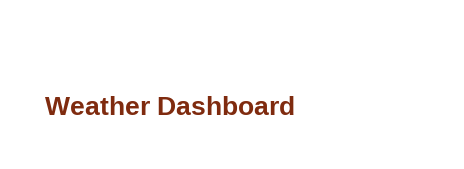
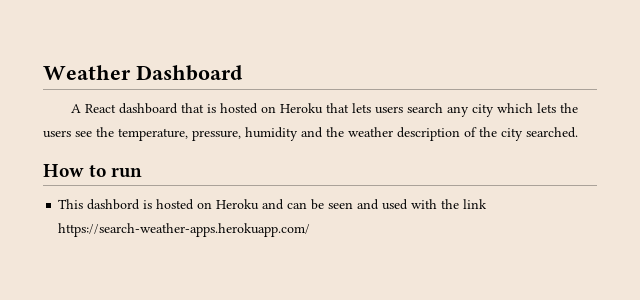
+ A React dashboard that is hosted on Heroku that lets users search any city which lets the users see the temperature, pressure, humidity and the weather description of the city searched.
+ How to run
+ This dashbord is hosted on Heroku and can be seen and used with the link https://search-weather-apps.herokuapp.com/

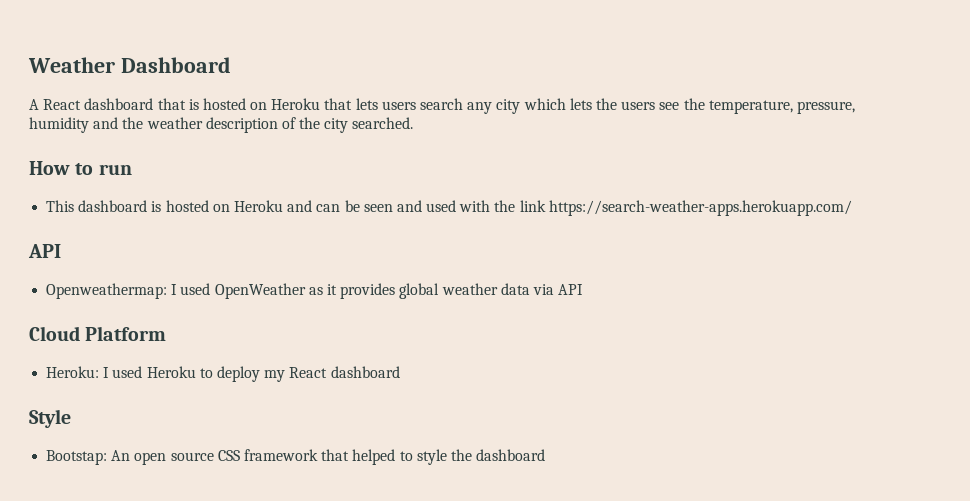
- This dashbord is hosted on Heroku and can be seen and used with the link https://search-weather-apps.herokuapp.com/
+ This dashboard is hosted on Heroku and can be seen and used with the link https://search-weather-apps.herokuapp.com/
+ API
+ Openweathermap: I used OpenWeather as it provides global weather data via API
+ Cloud Platform
+ Heroku: I used Heroku to deploy my React dashboard
+ Style
+ Bootstap: An open source CSS framework that helped to style the dashboard

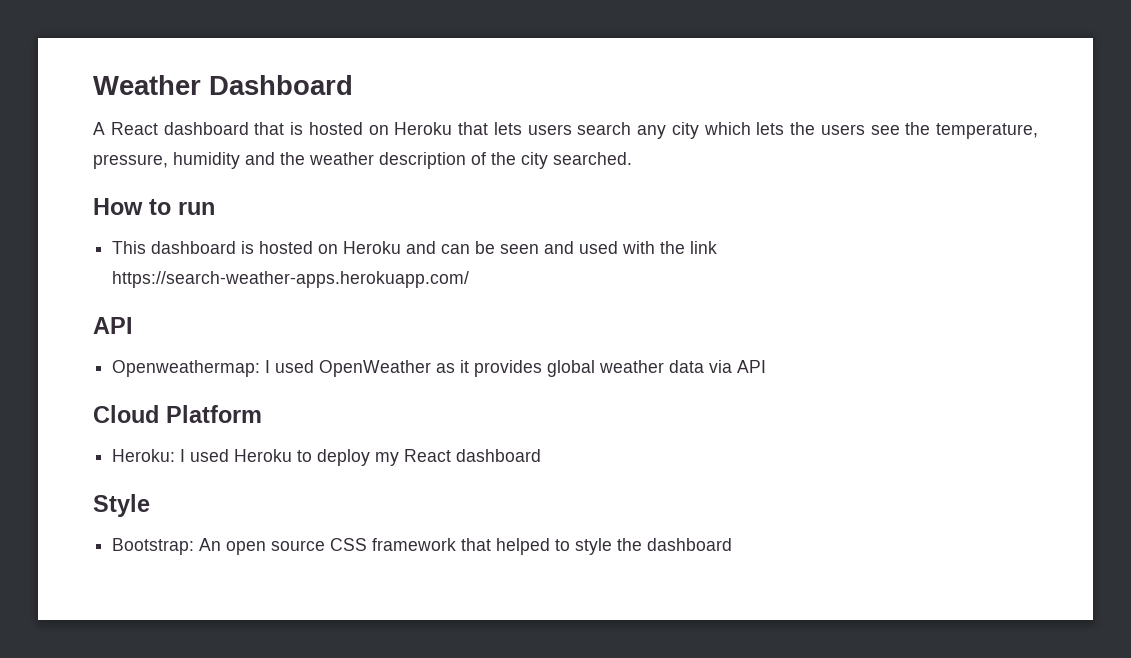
- Bootstap: An open source CSS framework that helped to style the dashboard
+ Bootstrap: An open source CSS framework that helped to style the dashboard

